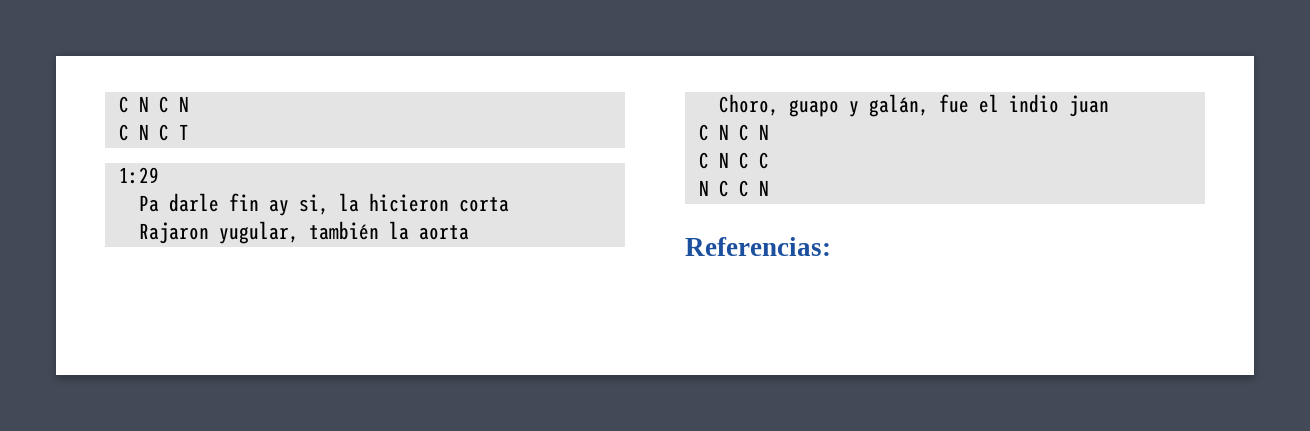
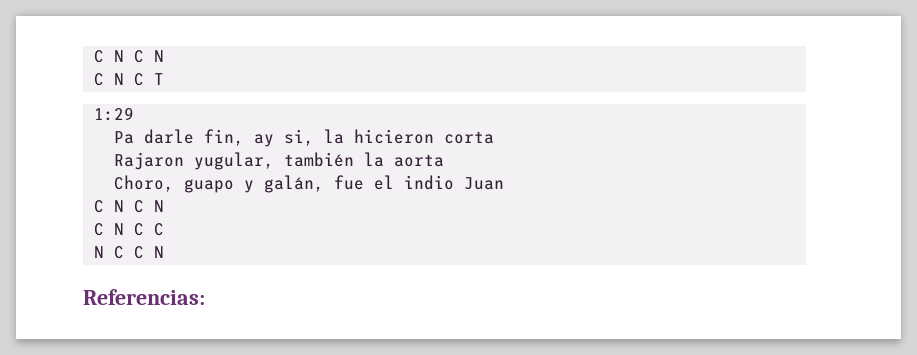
- Pa darle fin ay si, la hicieron corta
+ Pa darle fin, ay si, la hicieron corta
- Choro, guapo y galán, fue el indio juan
+ Choro, guapo y galán, fue el indio Juan

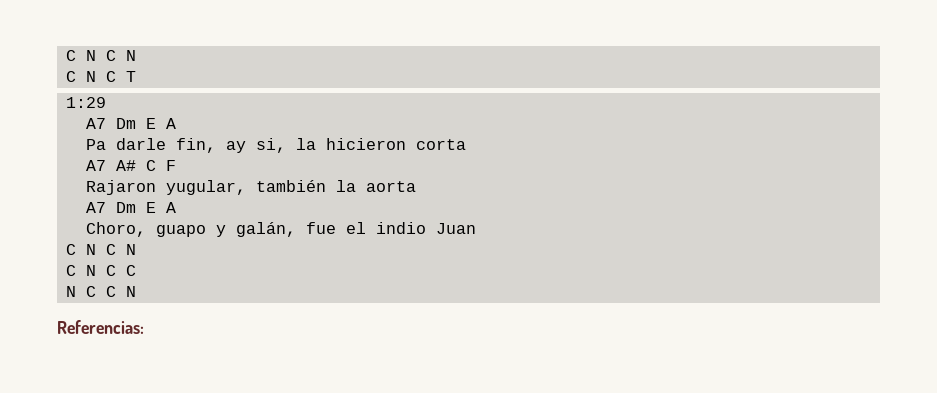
  1:29
+ A7 Dm E A
+ A7 A# C F
  Rajaron yugular, también la aorta
+ A7 Dm E A

